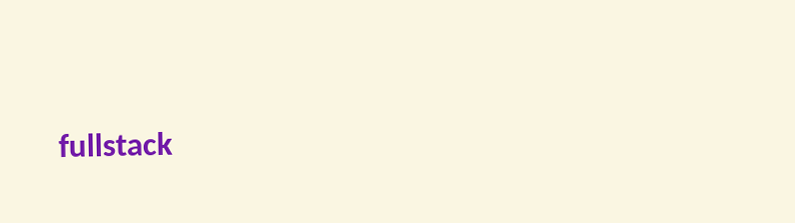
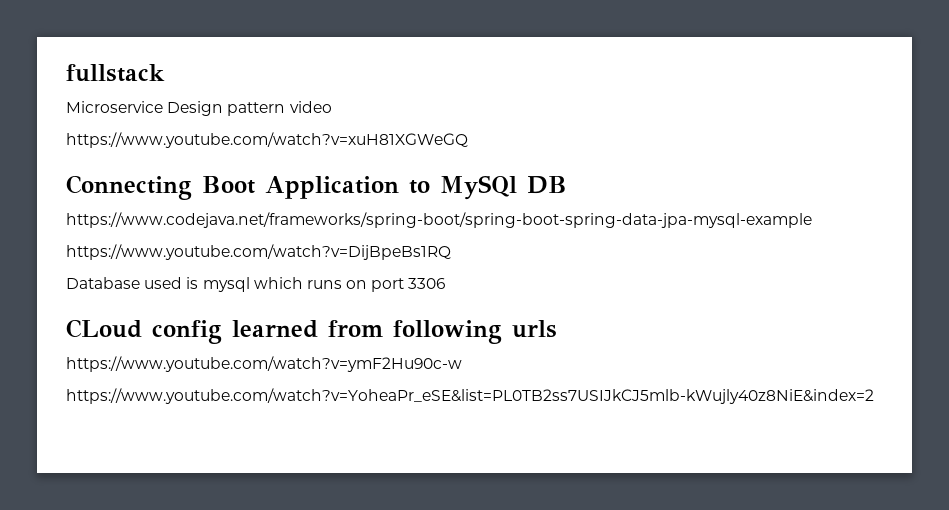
+ Microservice Design pattern video
+ https://www.youtube.com/watch?v=xuH81XGWeGQ
+ Connecting Boot Application to MySQl DB
+ https://www.codejava.net/frameworks/spring-boot/spring-boot-spring-data-jpa-mysql-example
+ https://www.youtube.com/watch?v=DijBpeBs1RQ
+ Database used is mysql which runs on port 3306
+ CLoud config learned from following urls
+ https://www.youtube.com/watch?v=ymF2Hu90c-w
+ https://www.youtube.com/watch?v=YoheaPr_eSE&list=PL0TB2ss7USIJkCJ5mlb-kWujly40z8NiE&index=2

